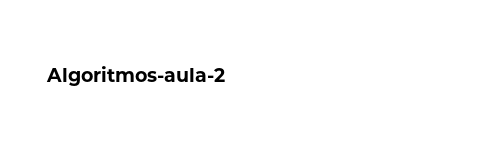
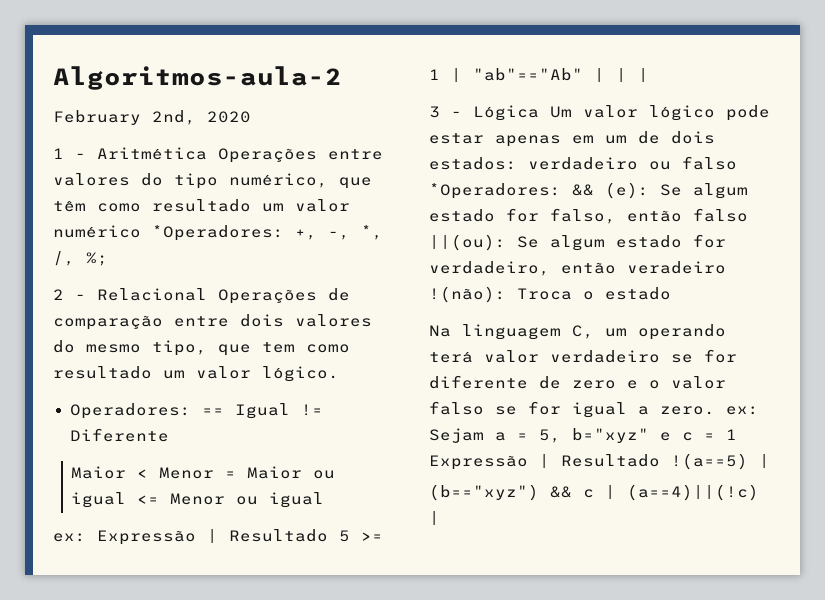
+ February 2nd, 2020
+ 1 - Aritmética Operações entre valores do tipo numérico, que têm como resultado um valor numérico *Operadores: +, -, *, /, %;
+ 2 - Relacional Operações de comparação entre dois valores do mesmo tipo, que tem como resultado um valor lógico.
+ Operadores: == Igual != Diferente
+ Maior < Menor = Maior ou igual <= Menor ou igual
+ ex: Expressão | Resultado 5 >= 1 | "ab"=="Ab" | | |
+ 3 - Lógica Um valor lógico pode estar apenas em um de dois estados: verdadeiro ou falso *Operadores: && (e): Se algum estado for falso, então falso ||(ou): Se algum estado for verdadeiro, então veradeiro !(não): Troca o estado
+ Na linguagem C, um operando terá valor verdadeiro se for diferente de zero e o valor falso se for igual a zero. ex: Sejam a = 5, b="xyz" e c = 1 Expressão | Resultado !(a==5) |
+ (b=="xyz") && c | (a==4)||(!c) |

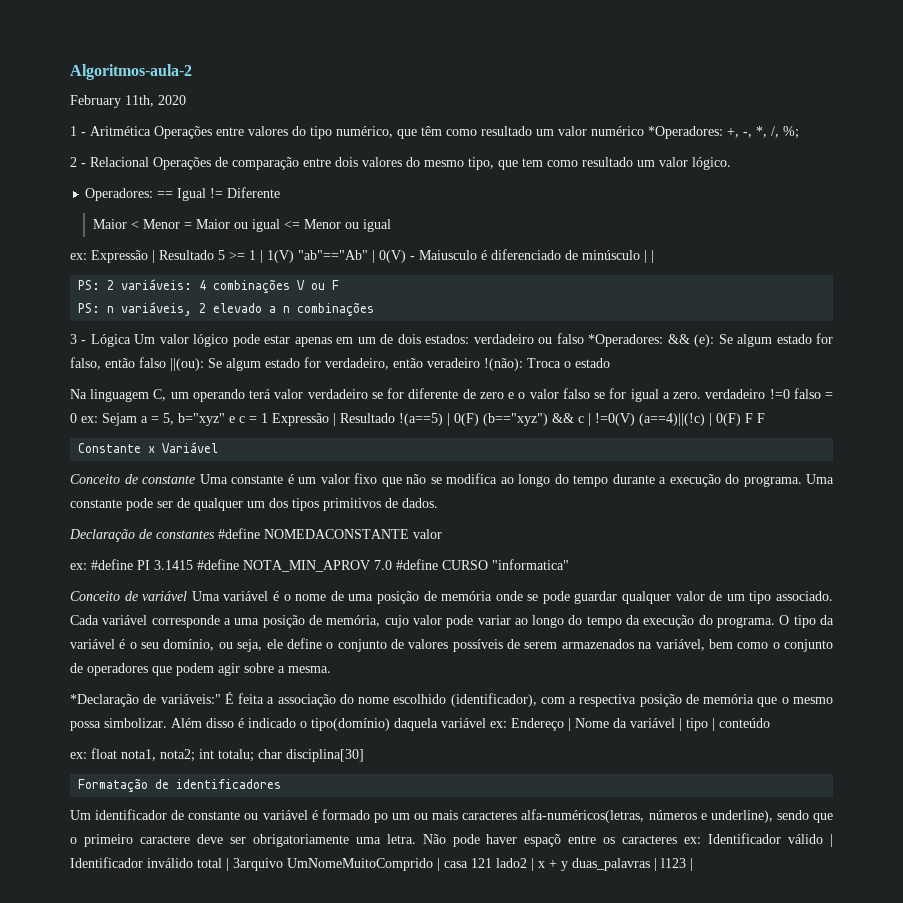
- February 2nd, 2020
+ February 11th, 2020
- ex: Expressão | Resultado 5 >= 1 | "ab"=="Ab" | | |
+ ex: Expressão | Resultado 5 >= 1 | 1(V) "ab"=="Ab" | 0(V) - Maiusculo é diferenciado de minúsculo | |
+ PS: 2 variáveis: 4 combinações V ou F
+ PS: n variáveis, 2 elevado a n combinações
- Na linguagem C, um operando terá valor verdadeiro se for diferente de zero e o valor falso se for igual a zero. ex: Sejam a = 5, b="xyz" e c = 1 Expressão | Resultado !(a==5) |
- (b=="xyz") && c | (a==4)||(!c) |
+ Na linguagem C, um operando terá valor verdadeiro se for diferente de zero e o valor falso se for igual a zero. verdadeiro !=0 falso = 0 ex: Sejam a = 5, b="xyz" e c = 1 Expressão | Resultado !(a==5) | 0(F) (b=="xyz") && c | !=0(V) (a==4)||(!c) | 0(F) F F
+ Constante x Variável
+ Conceito de constante Uma constante é um valor fixo que não se modifica ao longo do tempo durante a execução do programa. Uma constante pode ser de qualquer um dos tipos primitivos de dados.
+ Declaração de constantes #define NOMEDACONSTANTE valor
+ ex: #define PI 3.1415 #define NOTA_MIN_APROV 7.0 #define CURSO "informatica"
+ Conceito de variável Uma variável é o nome de uma posição de memória onde se pode guardar qualquer valor de um tipo associado. Cada variável corresponde a uma posição de memória, cujo valor pode variar ao longo do tempo da execução do programa. O tipo da variável é o seu domínio, ou seja, ele define o conjunto de valores possíveis de serem armazenados na variável, bem como o conjunto de operadores que podem agir sobre a mesma.
+ *Declaração de variáveis:" É feita a associação do nome escolhido (identificador), com a respectiva posição de memória que o mesmo possa simbolizar. Além disso é indicado o tipo(domínio) daquela variável ex: Endereço | Nome da variável | tipo | conteúdo
+ ex: float nota1, nota2; int totalu; char disciplina[30]
+ Formatação de identificadores
+ Um identificador de constante ou variável é formado po um ou mais caracteres alfa-numéricos(letras, números e underline), sendo que o primeiro caractere deve ser obrigatoriamente uma letra. Não pode haver espaçõ entre os caracteres ex: Identificador válido | Identificador inválido total | 3arquivo UmNomeMuitoComprido | casa 121 lado2 | x + y duas_palavras | l123 |

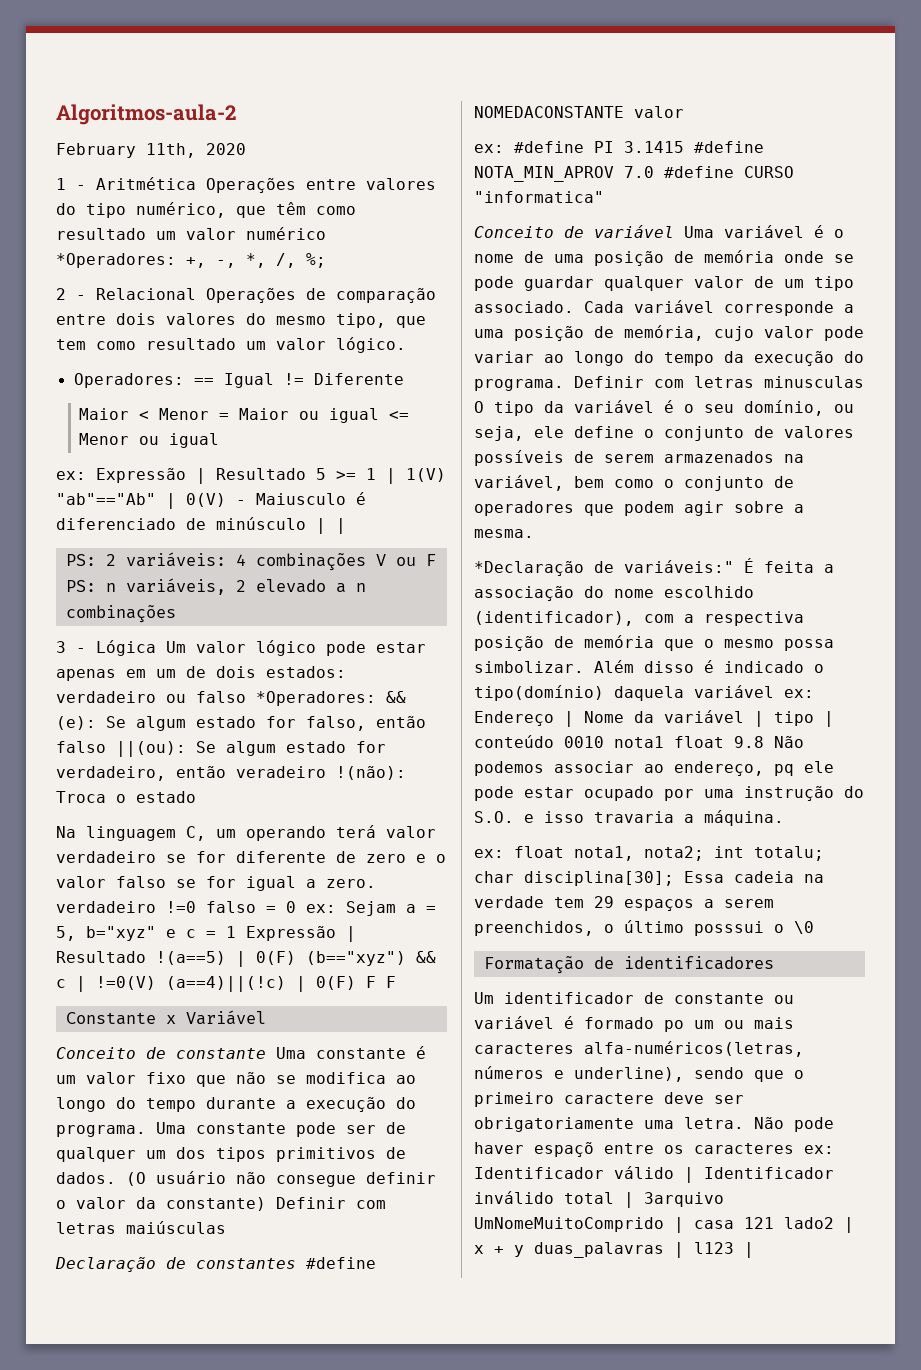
+ (O usuário não consegue definir o valor da constante) Definir com letras maiúsculas
- O tipo da variável é o seu domínio, ou seja, ele define o conjunto de valores possíveis de serem armazenados na variável, bem como o conjunto de operadores que podem agir sobre a mesma.
+ Definir com letras minusculas O tipo da variável é o seu domínio, ou seja, ele define o conjunto de valores possíveis de serem armazenados na variável, bem como o conjunto de operadores que podem agir sobre a mesma.
- Além disso é indicado o tipo(domínio) daquela variável ex: Endereço | Nome da variável | tipo | conteúdo
+ Além disso é indicado o tipo(domínio) daquela variável ex: Endereço | Nome da variável | tipo | conteúdo 0010 nota1 float 9.8 Não podemos associar ao endereço, pq ele pode estar ocupado por uma instrução do S.O. e isso travaria a máquina.
- ex: float nota1, nota2; int totalu; char disciplina[30]
+ ex: float nota1, nota2; int totalu; char disciplina[30]; Essa cadeia na verdade tem 29 espaços a serem preenchidos, o último posssui o \0

